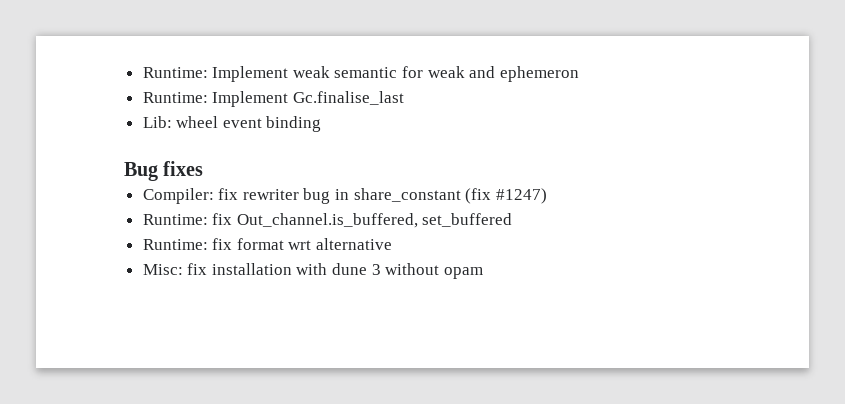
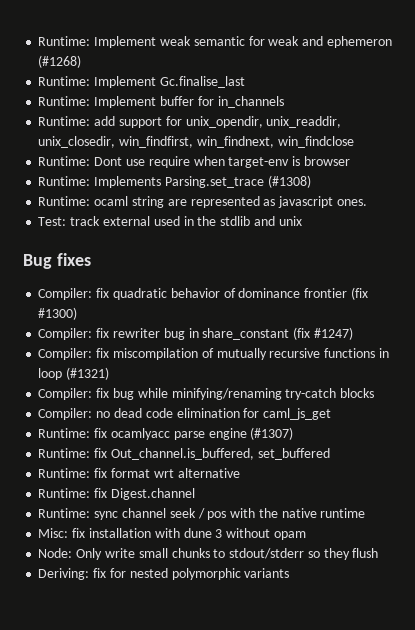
- Runtime: Implement weak semantic for weak and ephemeron
+ Runtime: Implement weak semantic for weak and ephemeron (#1268)
- Lib: wheel event binding
+ Runtime: Implement buffer for in_channels
+ Runtime: add support for unix_opendir, unix_readdir, unix_closedir, win_findfirst, win_findnext, win_findclose
+ Runtime: Dont use require when target-env is browser
+ Runtime: Implements Parsing.set_trace (#1308)
+ Runtime: ocaml string are represented as javascript ones.
+ Test: track external used in the stdlib and unix
  Bug fixes
+ Compiler: fix quadratic behavior of dominance frontier (fix #1300)
+ Compiler: fix miscompilation of mutually recursive functions in loop (#1321)
+ Compiler: fix bug while minifying/renaming try-catch blocks
+ Compiler: no dead code elimination for caml_js_get
+ Runtime: fix ocamlyacc parse engine (#1307)
+ Runtime: fix Digest.channel
+ Runtime: sync channel seek / pos with the native runtime
+ Node: Only write small chunks to stdout/stderr so they flush
+ Deriving: fix for nested polymorphic variants

